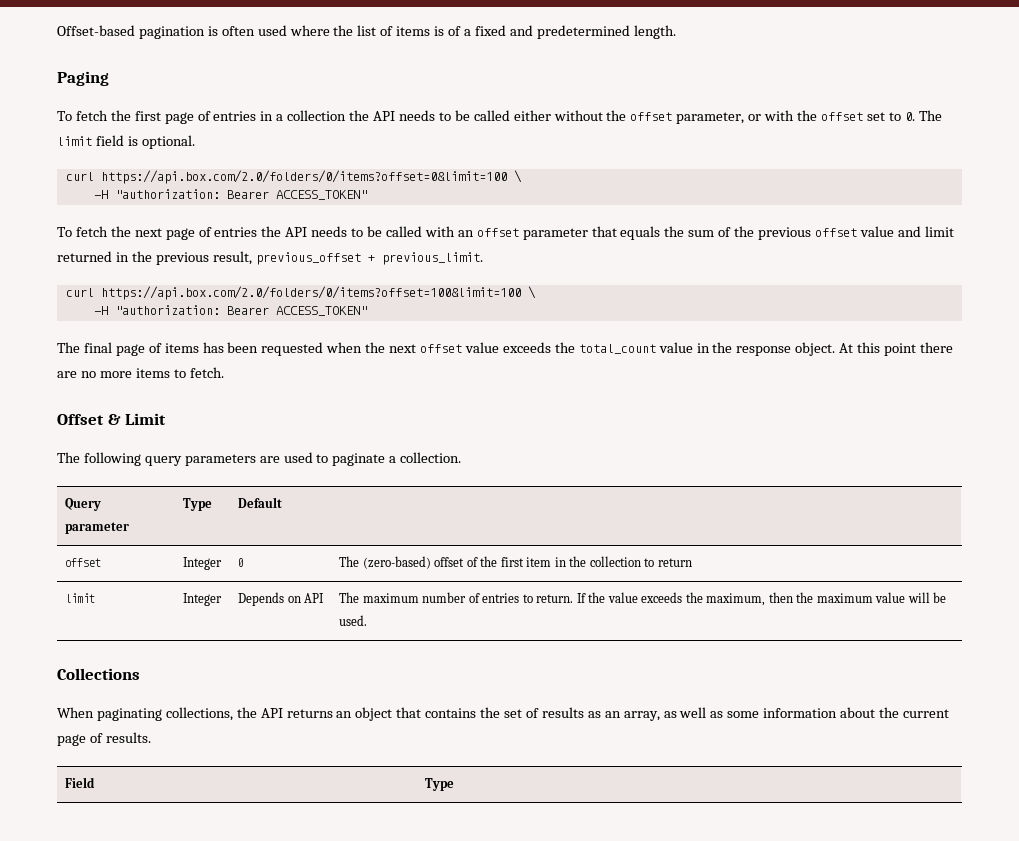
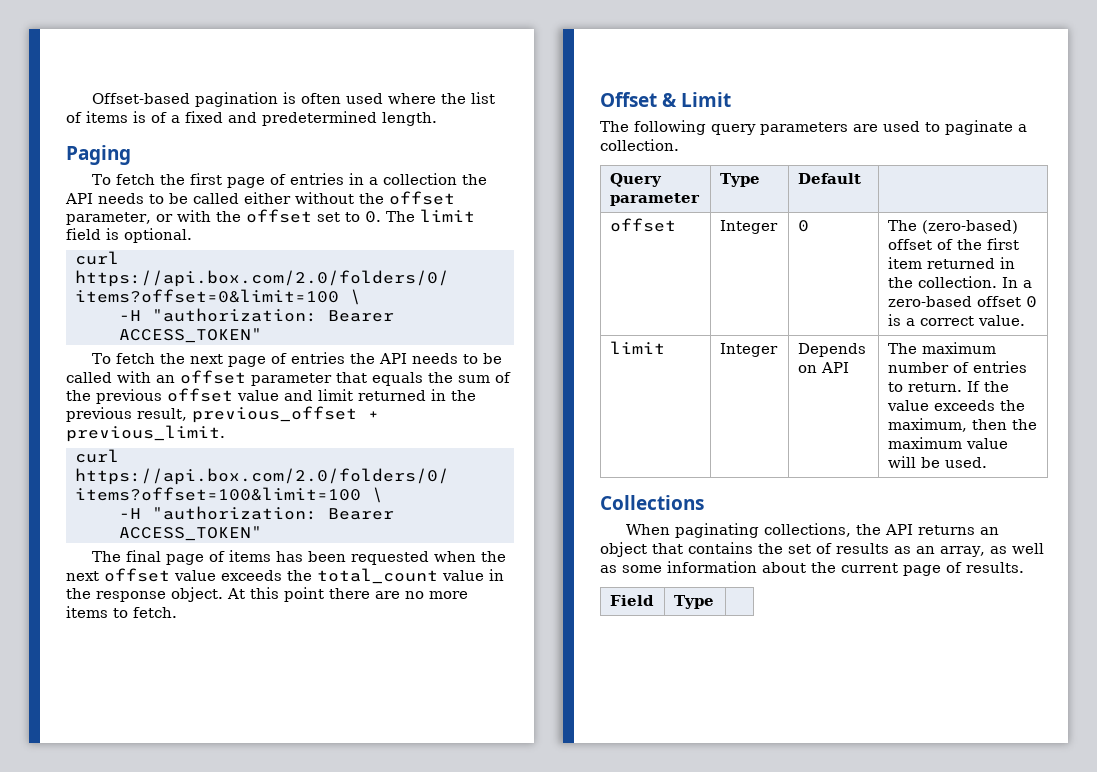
- offset | Integer | 0 | The (zero-based) offset of the first item in the collection to return
+ offset | Integer | 0 | The (zero-based) offset of the first item returned in the collection. In a zero-based offset 0 is a correct value.

